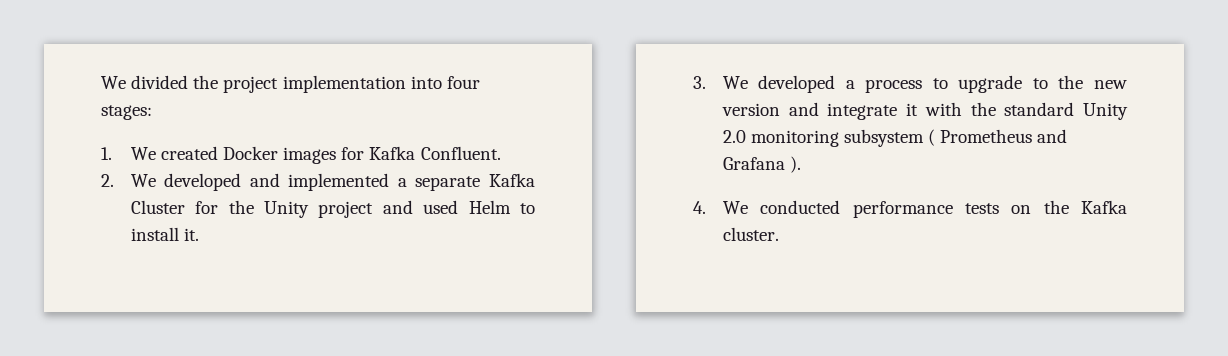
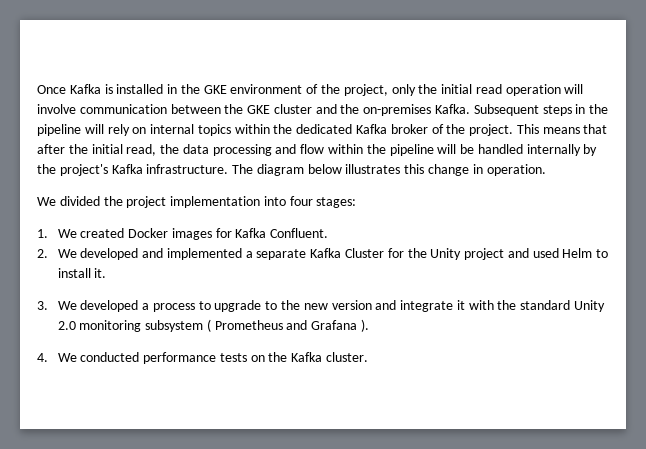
+ Once Kafka is installed in the GKE environment of the project, only the initial read operation will involve communication between the GKE cluster and the on-premises Kafka. Subsequent steps in the pipeline will rely on internal topics within the dedicated Kafka broker of the project. This means that after the initial read, the data processing and flow within the pipeline will be handled internally by the project's Kafka infrastructure. The diagram below illustrates this change in operation.

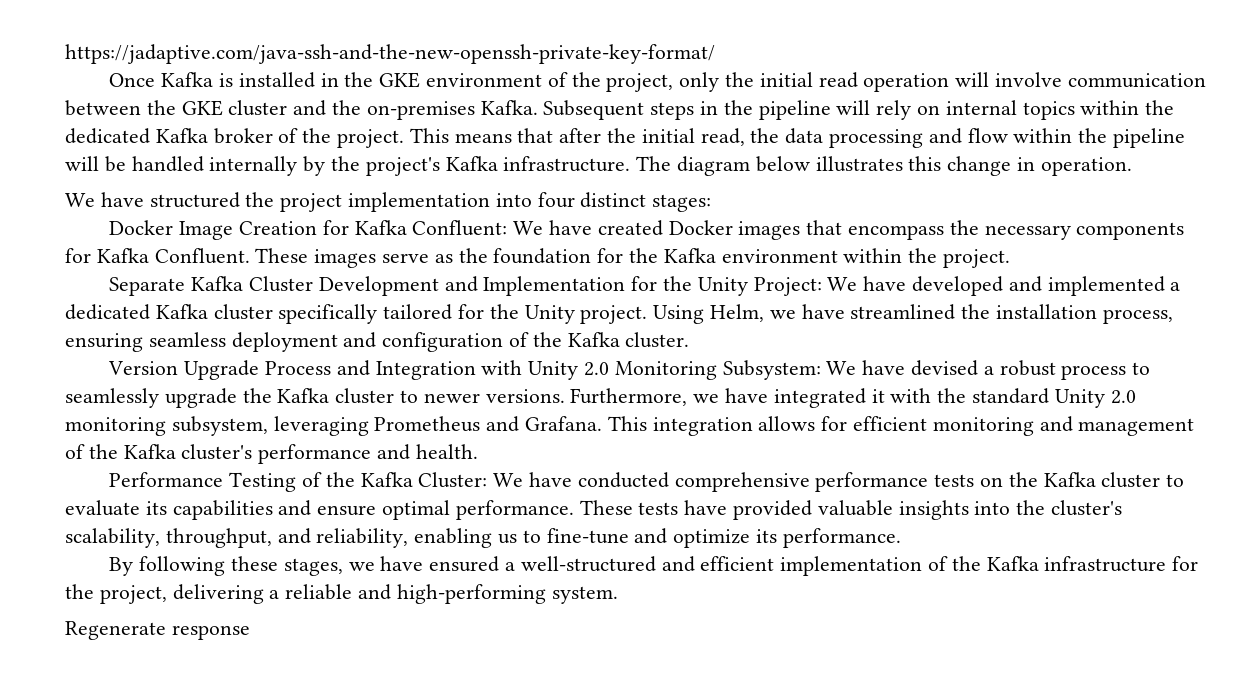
+ https://jadaptive.com/java-ssh-and-the-new-openssh-private-key-format/
- We divided the project implementation into four stages:
+ We have structured the project implementation into four distinct stages:
- 1. We created Docker images for Kafka Confluent.
- 2. We developed and implemented a separate Kafka Cluster for the Unity project and used Helm to install it.
- 3. We developed a process to upgrade to the new version and integrate it with the standard Unity 2.0 monitoring subsystem ( Prometheus and Grafana ).
- 4. We conducted performance tests on the Kafka cluster.
+ Docker Image Creation for Kafka Confluent: We have created Docker images that encompass the necessary components for Kafka Confluent. These images serve as the foundation for the Kafka environment within the project.
+ Separate Kafka Cluster Development and Implementation for the Unity Project: We have developed and implemented a dedicated Kafka cluster specifically tailored for the Unity project. Using Helm, we have streamlined the installation process, ensuring seamless deployment and configuration of the Kafka cluster.
+ Version Upgrade Process and Integration with Unity 2.0 Monitoring Subsystem: We have devised a robust process to seamlessly upgrade the Kafka cluster to newer versions. Furthermore, we have integrated it with the standard Unity 2.0 monitoring subsystem, leveraging Prometheus and Grafana. This integration allows for efficient monitoring and management of the Kafka cluster's performance and health.
+ Performance Testing of the Kafka Cluster: We have conducted comprehensive performance tests on the Kafka cluster to evaluate its capabilities and ensure optimal performance. These tests have provided valuable insights into the cluster's scalability, throughput, and reliability, enabling us to fine-tune and optimize its performance.
+ By following these stages, we have ensured a well-structured and efficient implementation of the Kafka infrastructure for the project, delivering a reliable and high-performing system.
+ Regenerate response

